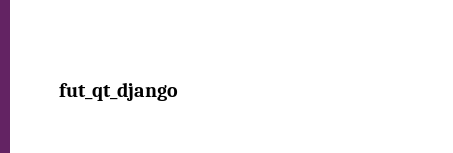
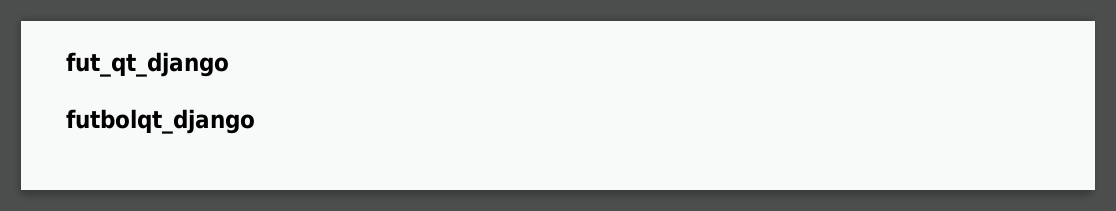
+ futbolqt_django

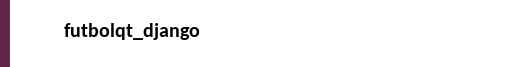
- fut_qt_django

